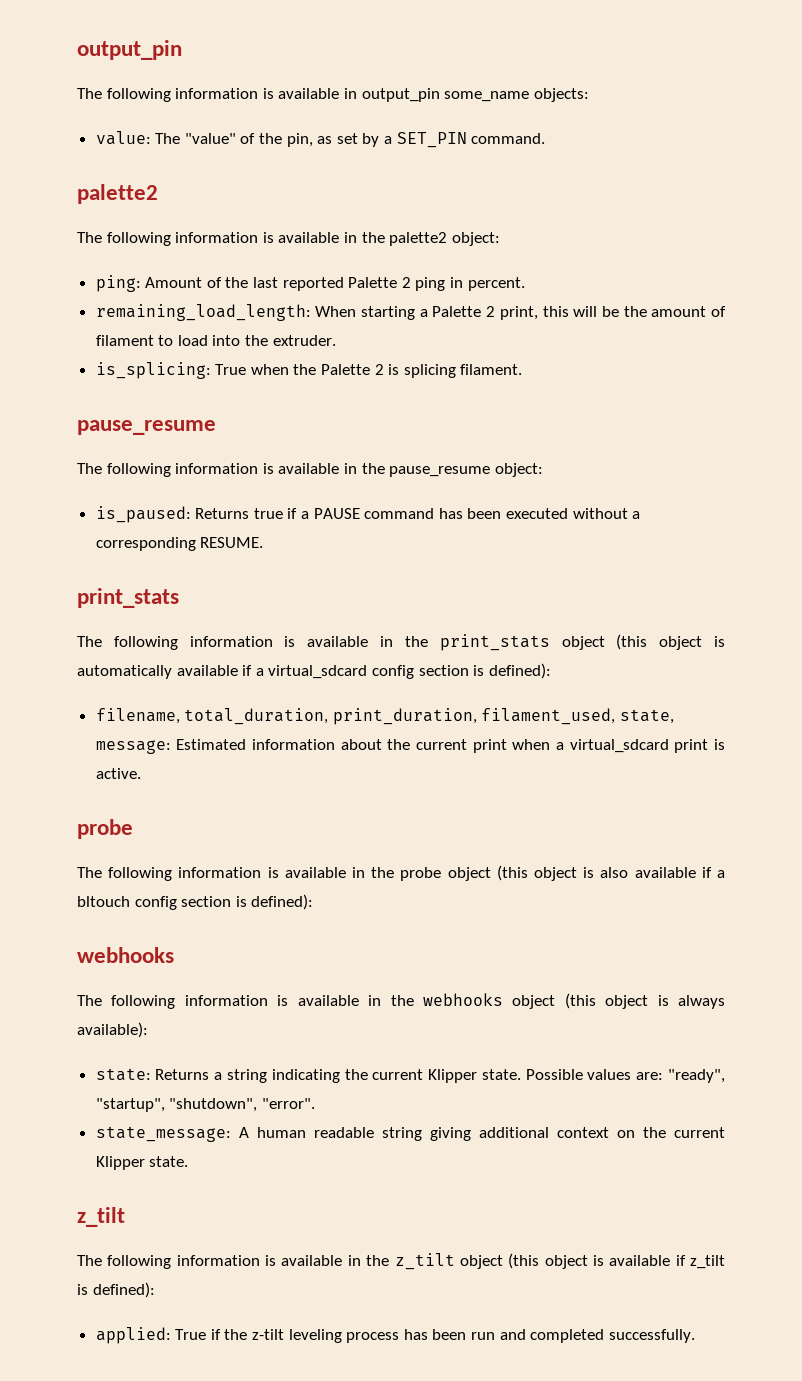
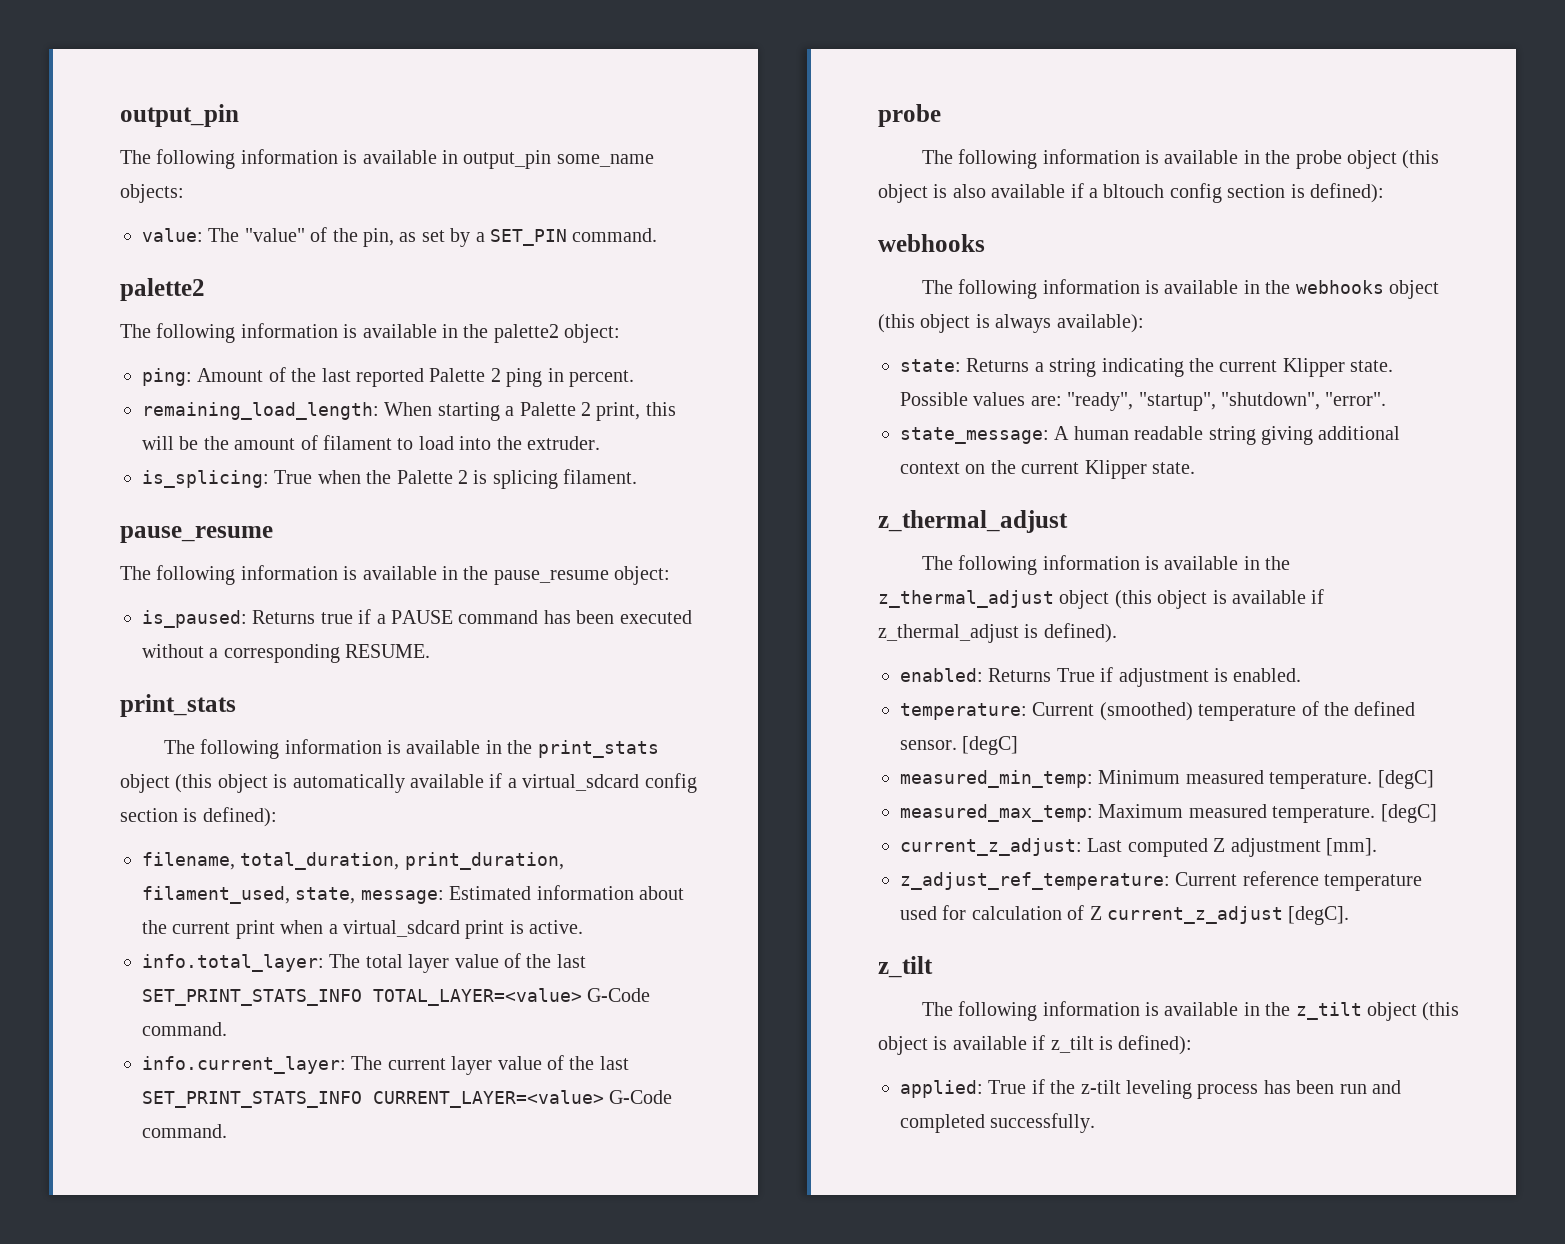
+ info.total_layer: The total layer value of the last SET_PRINT_STATS_INFO TOTAL_LAYER=<value> G-Code command.
+ info.current_layer: The current layer value of the last SET_PRINT_STATS_INFO CURRENT_LAYER=<value> G-Code command.
  state_message: A human readable string giving additional context on the current Klipper state.
+ z_thermal_adjust
+ The following information is available in the z_thermal_adjust object (this object is available if z_thermal_adjust is defined).
+ enabled: Returns True if adjustment is enabled.
+ temperature: Current (smoothed) temperature of the defined sensor. [degC]
+ measured_min_temp: Minimum measured temperature. [degC]
+ measured_max_temp: Maximum measured temperature. [degC]
+ current_z_adjust: Last computed Z adjustment [mm].
+ z_adjust_ref_temperature: Current reference temperature used for calculation of Z current_z_adjust [degC].

